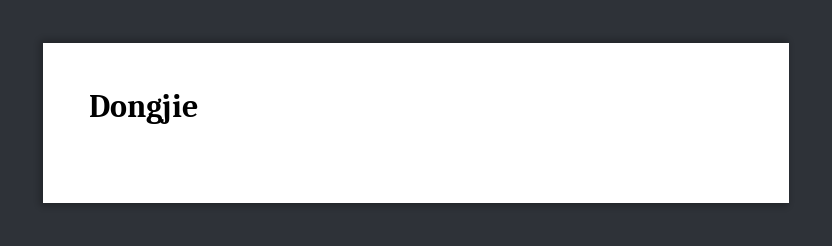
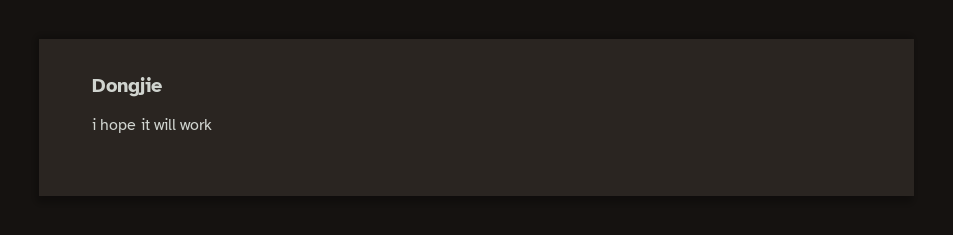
+ i hope it will work

